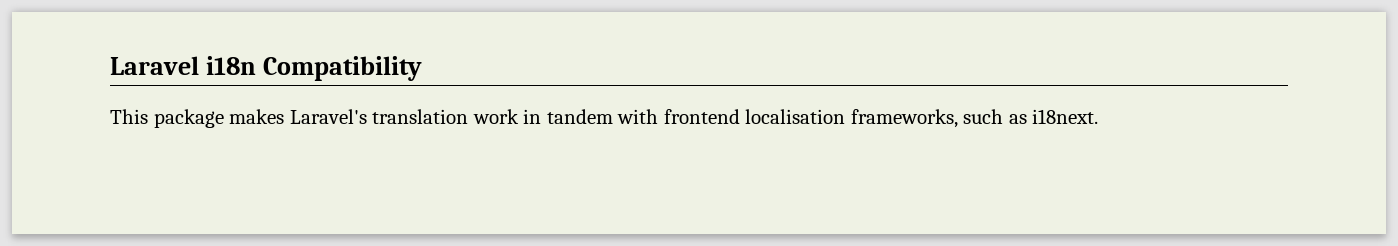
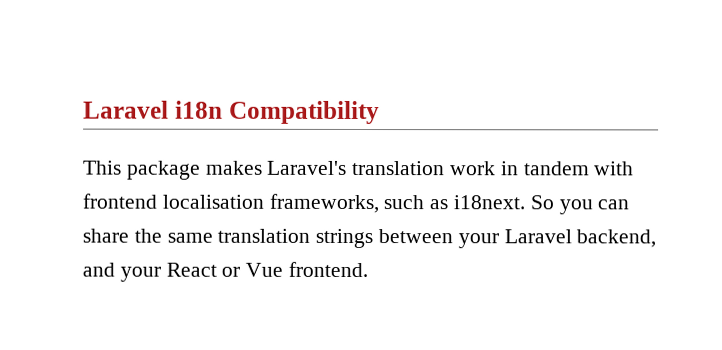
+ So you can share the same translation strings between your Laravel backend, and your React or Vue frontend.

